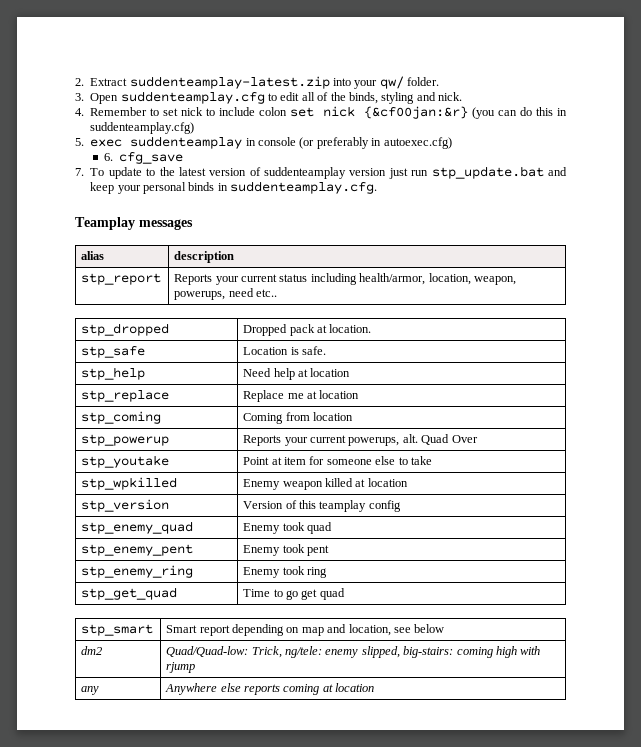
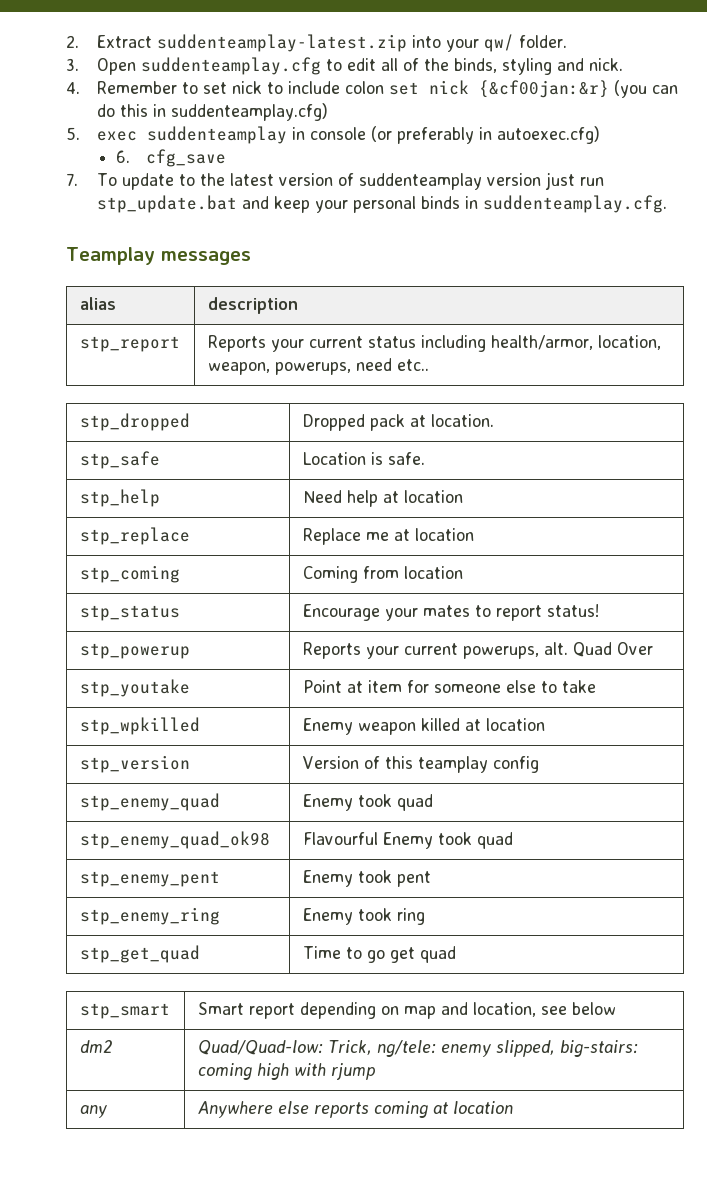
+ stp_status | Encourage your mates to report status!
+ stp_enemy_quad_ok98 | Flavourful Enemy took quad

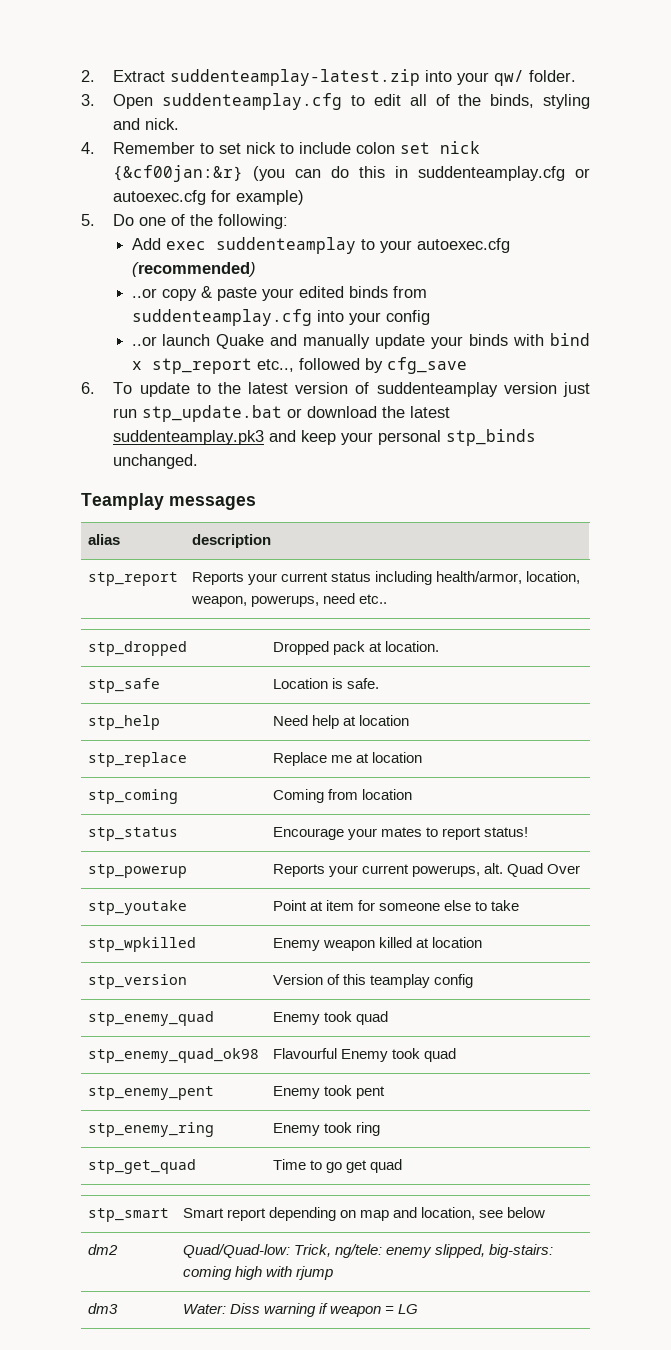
- 4. Remember to set nick to include colon set nick {&cf00jan:&r} (you can do this in suddenteamplay.cfg)
- 5. exec suddenteamplay in console (or preferably in autoexec.cfg)
- 6. cfg_save
+ 4. Remember to set nick to include colon set nick {&cf00jan:&r} (you can do this in suddenteamplay.cfg or autoexec.cfg for example)
+ 5. Do one of the following:
+ Add exec suddenteamplay to your autoexec.cfg (recommended)
+ ..or copy & paste your edited binds from suddenteamplay.cfg into your config
+ ..or launch Quake and manually update your binds with bind x stp_report etc.., followed by cfg_save
- 7. To update to the latest version of suddenteamplay version just run stp_update.bat and keep your personal binds in suddenteamplay.cfg.
+ 6. To update to the latest version of suddenteamplay version just run stp_update.bat or download the latest suddenteamplay.pk3 and keep your personal stp_binds unchanged.
- any | Anywhere else reports coming at location
+ dm3 | Water: Diss warning if weapon = LG

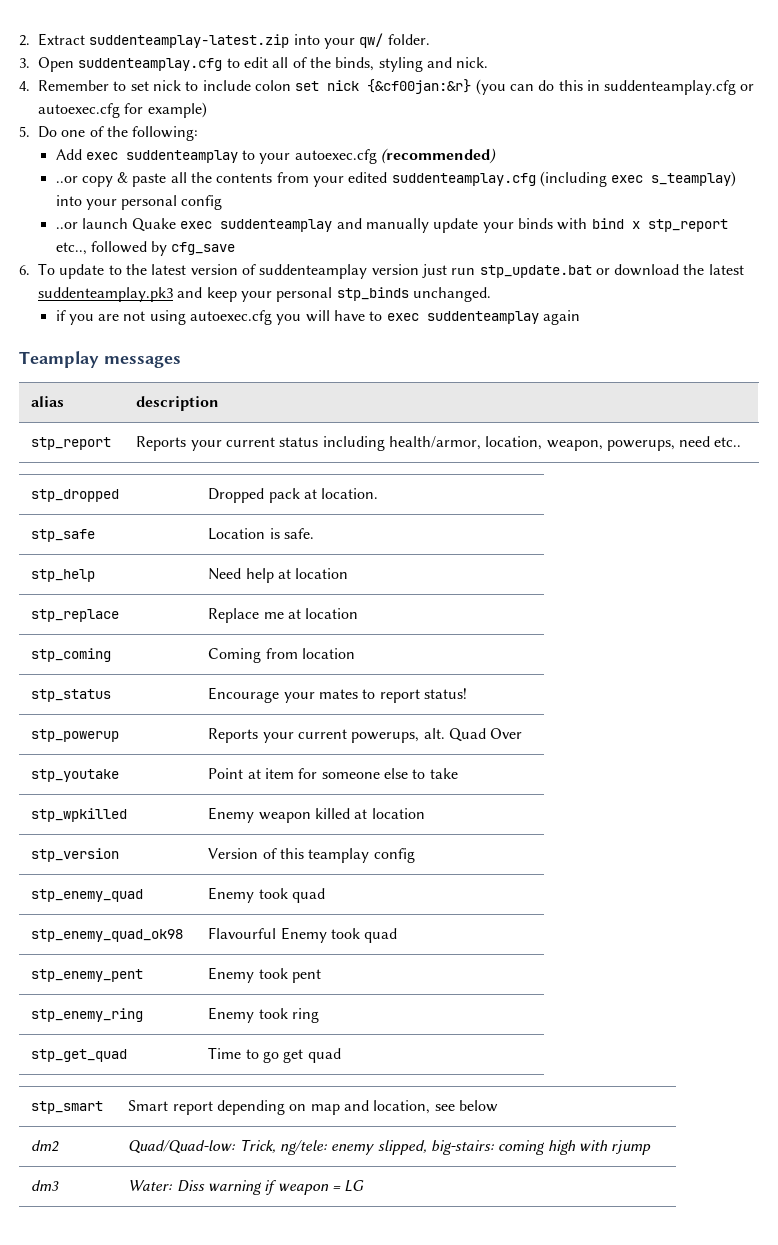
- ..or copy & paste your edited binds from suddenteamplay.cfg into your config
+ ..or copy & paste all the contents from your edited suddenteamplay.cfg (including exec s_teamplay) into your personal config
- ..or launch Quake and manually update your binds with bind x stp_report etc.., followed by cfg_save
+ ..or launch Quake exec suddenteamplay and manually update your binds with bind x stp_report etc.., followed by cfg_save
+ if you are not using autoexec.cfg you will have to exec suddenteamplay again

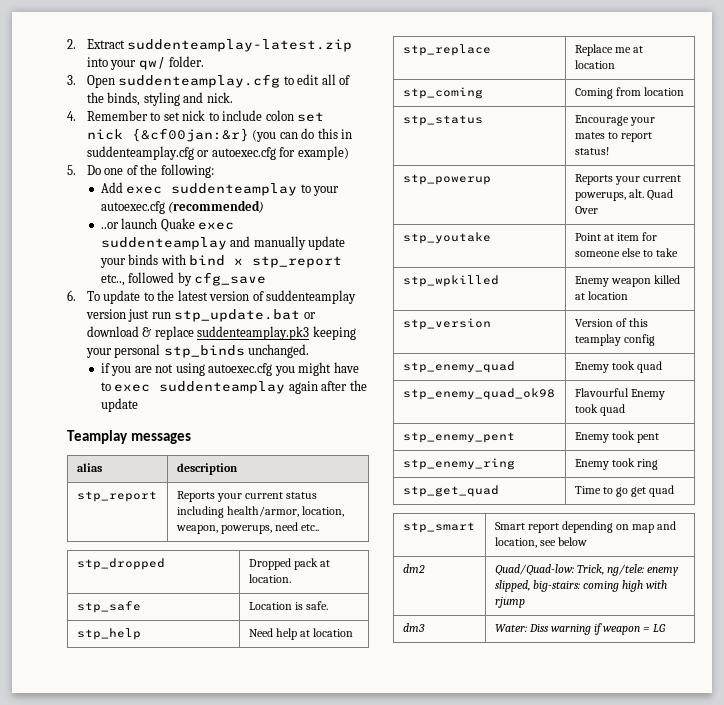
- ..or copy & paste all the contents from your edited suddenteamplay.cfg (including exec s_teamplay) into your personal config
- 6. To update to the latest version of suddenteamplay version just run stp_update.bat or download the latest suddenteamplay.pk3 and keep your personal stp_binds unchanged.
+ 6. To update to the latest version of suddenteamplay version just run stp_update.bat or download & replace suddenteamplay.pk3 keeping your personal stp_binds unchanged.
- if you are not using autoexec.cfg you will have to exec suddenteamplay again
+ if you are not using autoexec.cfg you might have to exec suddenteamplay again after the update

